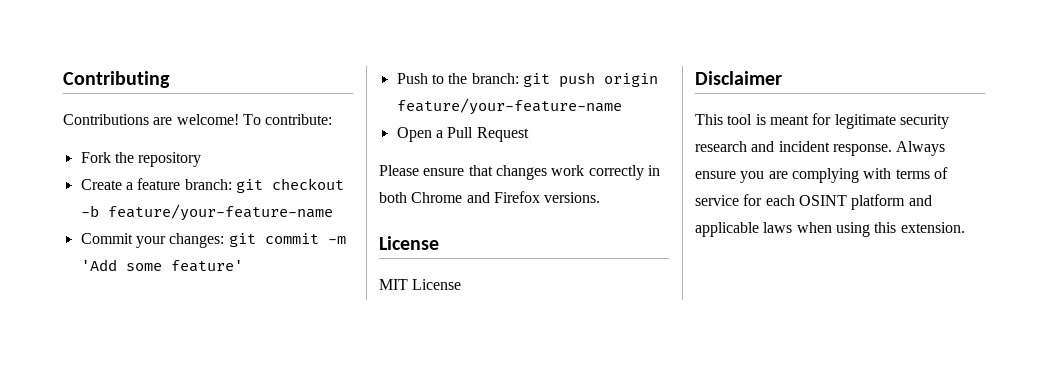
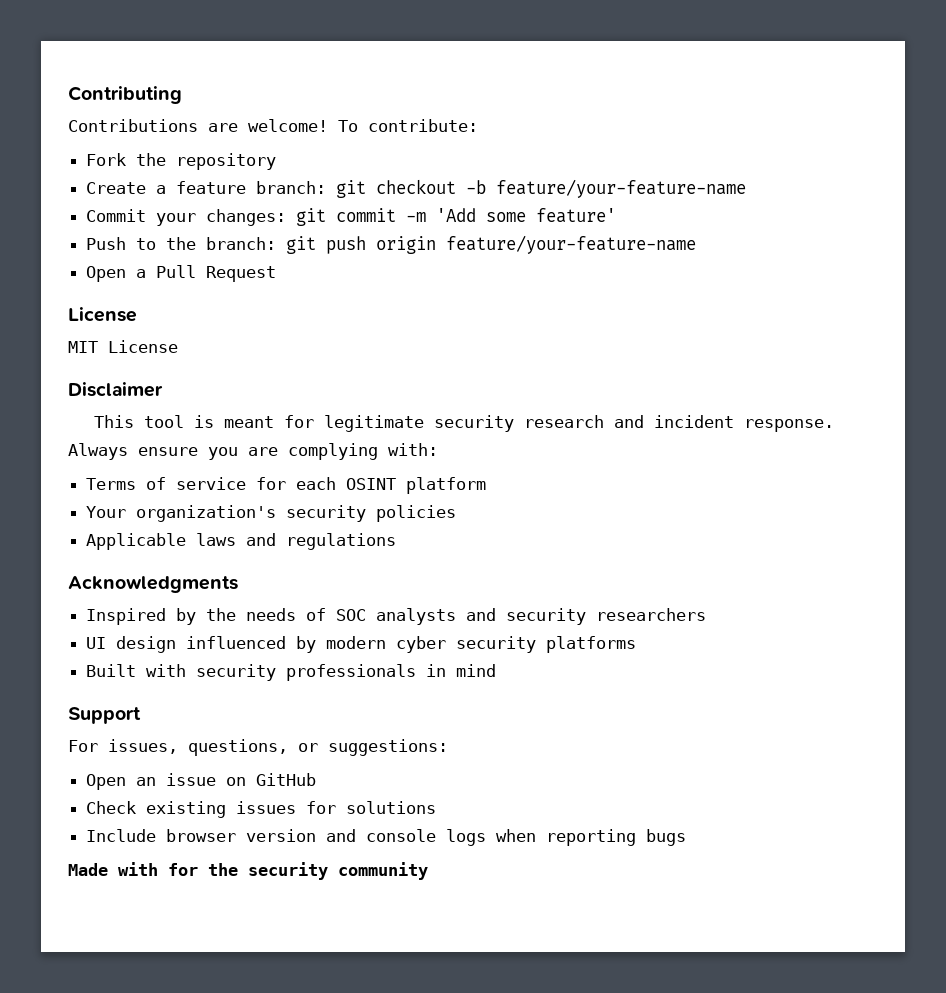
- Please ensure that changes work correctly in both Chrome and Firefox versions.
- Always ensure you are complying with terms of service for each OSINT platform and applicable laws when using this extension.
+ Always ensure you are complying with:
+ Terms of service for each OSINT platform
+ Your organization's security policies
+ Applicable laws and regulations
+ Acknowledgments
+ Inspired by the needs of SOC analysts and security researchers
+ UI design influenced by modern cyber security platforms
+ Built with security professionals in mind
+ Support
+ For issues, questions, or suggestions:
+ Open an issue on GitHub
+ Check existing issues for solutions
+ Include browser version and console logs when reporting bugs
+ Made with for the security community

